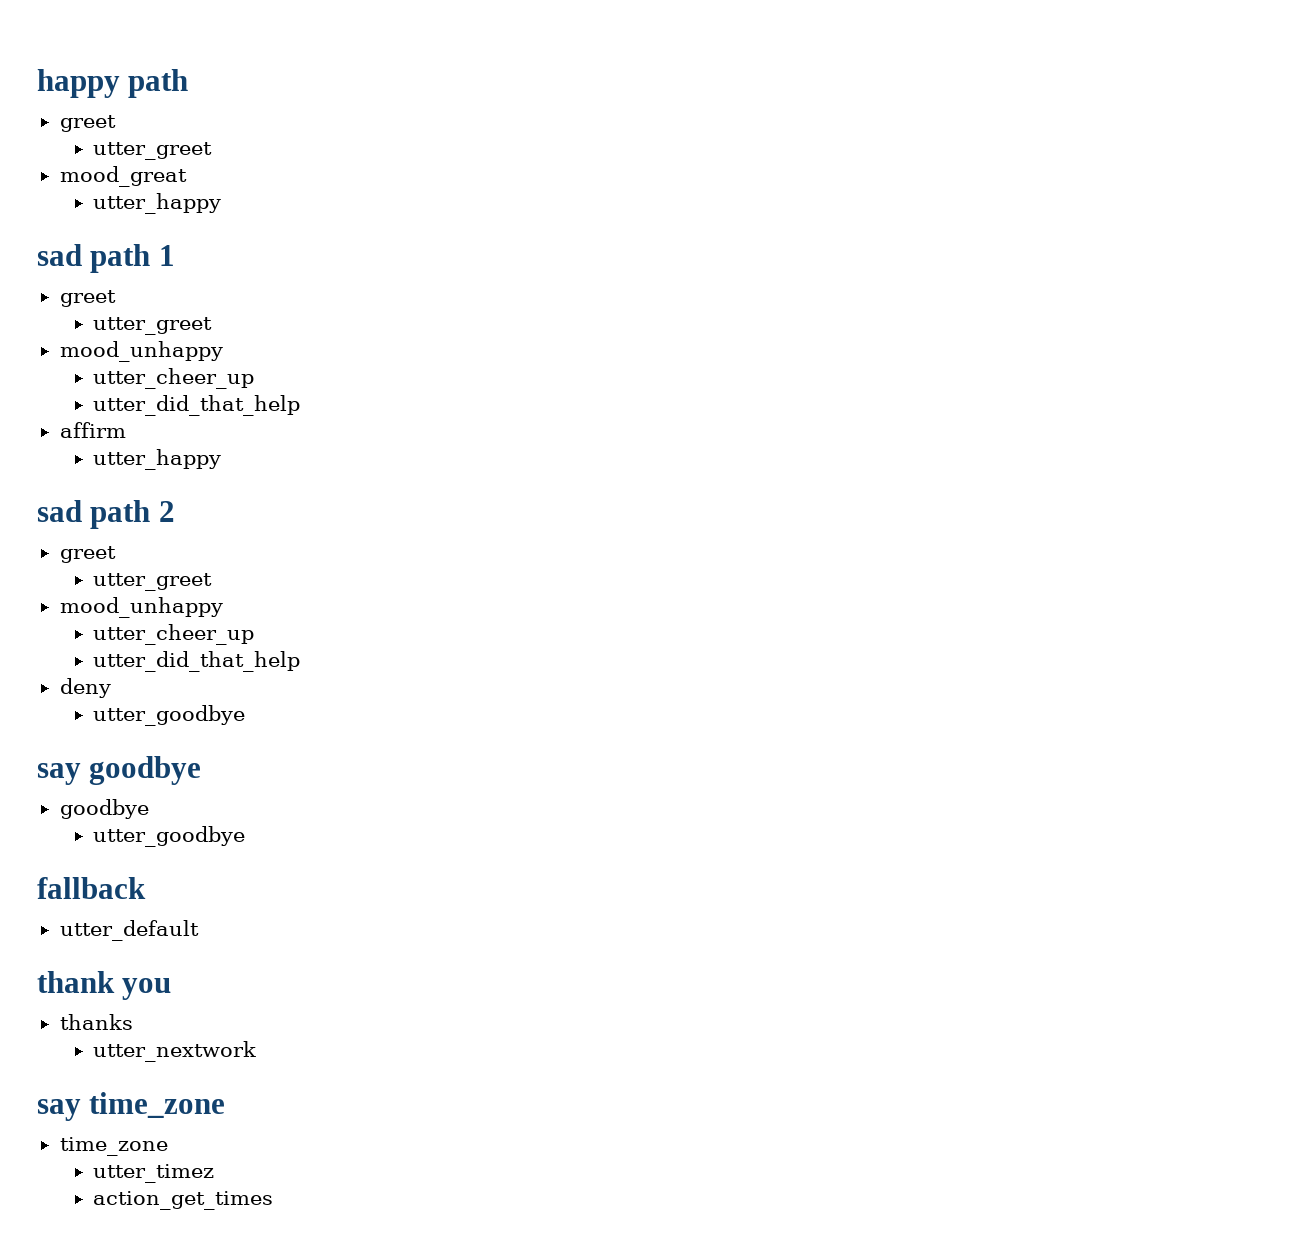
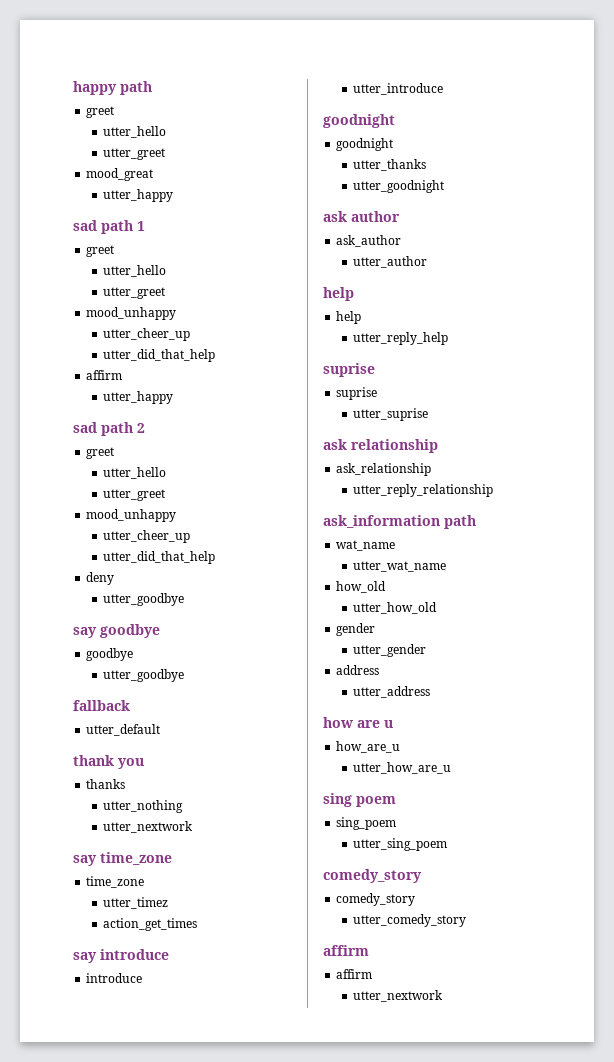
  happy path
  greet
+ utter_hello
  sad path 1
  greet
+ utter_hello
  sad path 2
  greet
+ utter_hello
+ utter_nothing
+ say introduce
+ introduce
+ utter_introduce
+ goodnight
+ goodnight
+ utter_thanks
+ utter_goodnight
+ ask author
+ ask_author
+ utter_author
+ help
+ help
+ utter_reply_help
+ suprise
+ suprise
+ utter_suprise
+ ask relationship
+ ask_relationship
+ utter_reply_relationship
+ ask_information path
+ wat_name
+ utter_wat_name
+ how_old
+ utter_how_old
+ gender
+ utter_gender
+ address
+ utter_address
+ how are u
+ how_are_u
+ utter_how_are_u
+ sing poem
+ sing_poem
+ utter_sing_poem
+ comedy_story
+ comedy_story
+ utter_comedy_story
+ affirm
+ affirm
+ utter_nextwork

